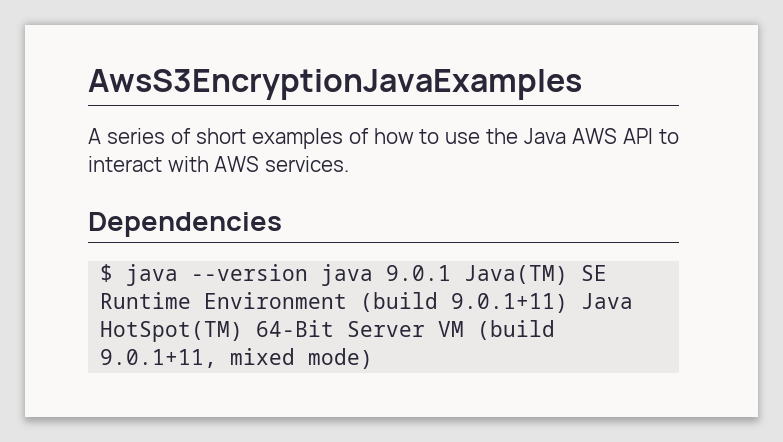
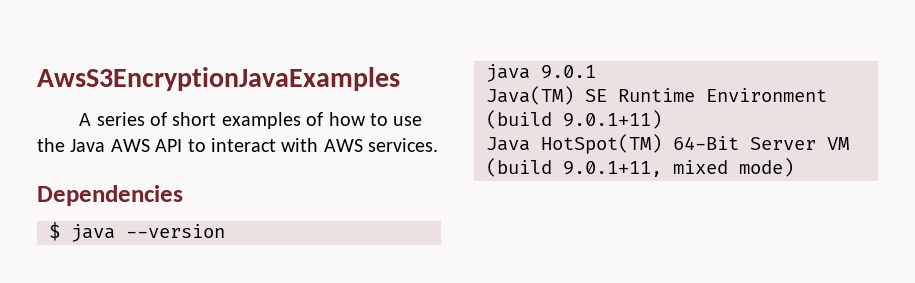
- $ java --version java 9.0.1 Java(TM) SE Runtime Environment (build 9.0.1+11) Java HotSpot(TM) 64-Bit Server VM (build 9.0.1+11, mixed mode)
+ $ java --version
+ java 9.0.1
+ Java(TM) SE Runtime Environment (build 9.0.1+11)
+ Java HotSpot(TM) 64-Bit Server VM (build 9.0.1+11, mixed mode)

